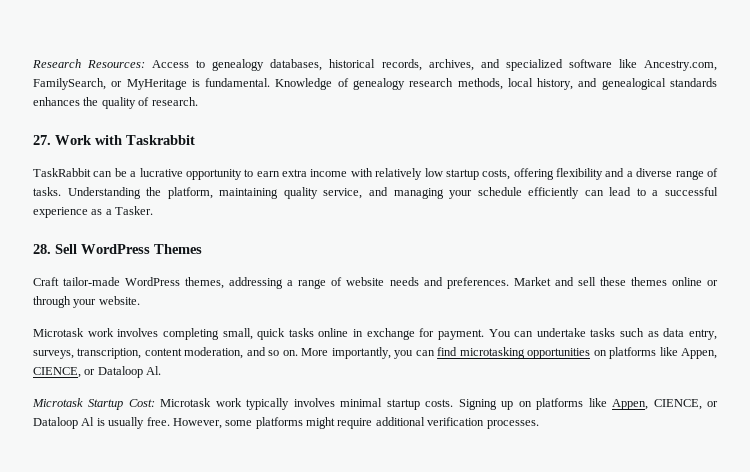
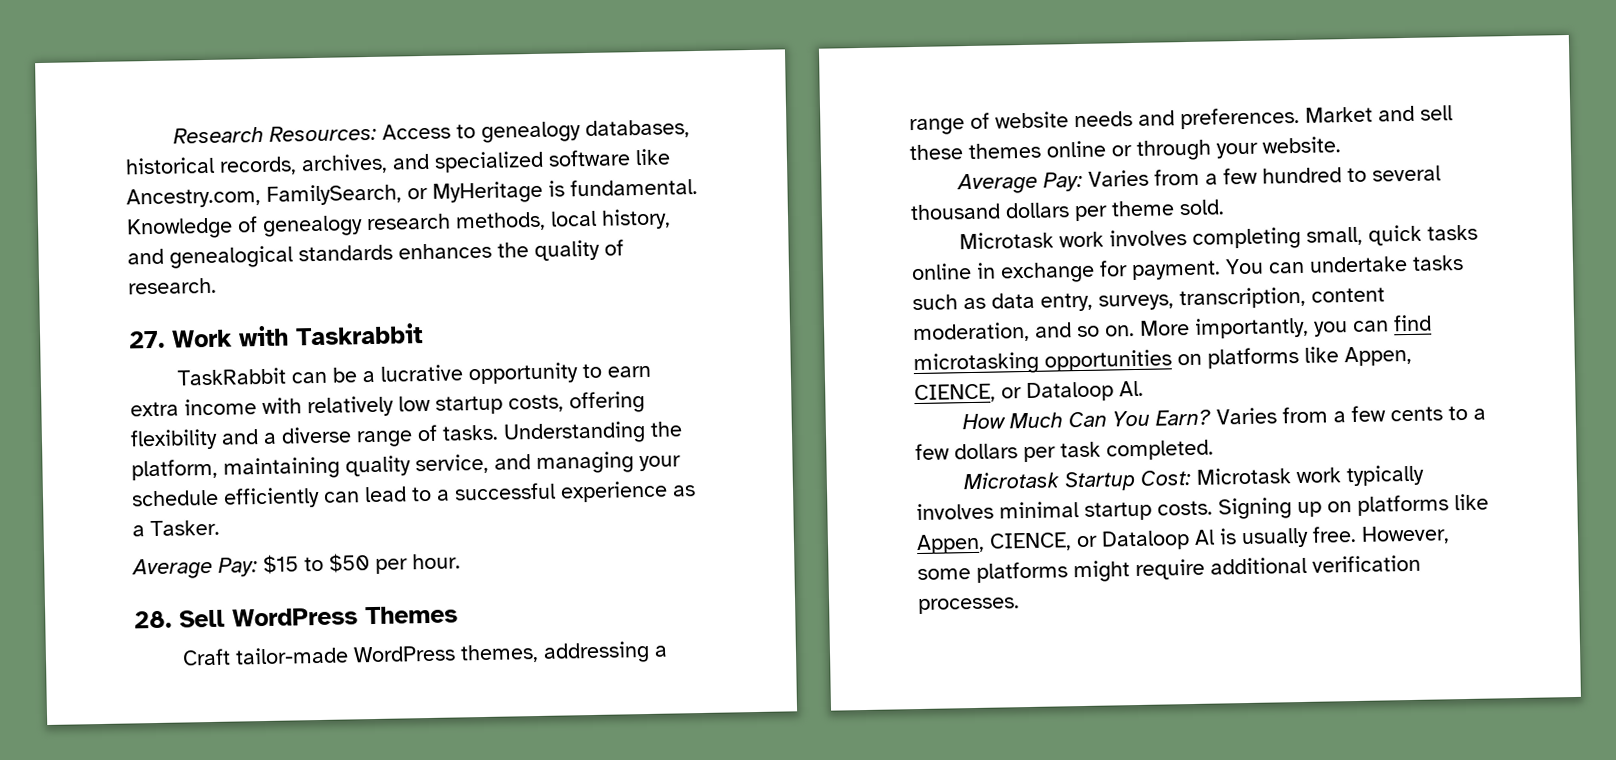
+ Average Pay: $15 to $50 per hour.
+ Average Pay: Varies from a few hundred to several thousand dollars per theme sold.
+ How Much Can You Earn? Varies from a few cents to a few dollars per task completed.

